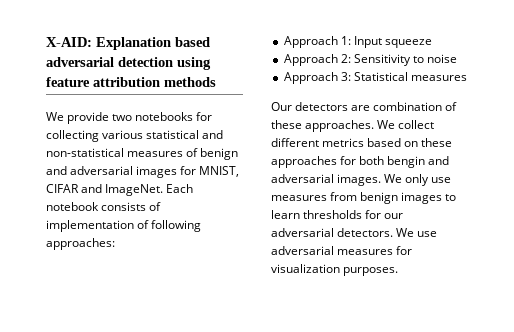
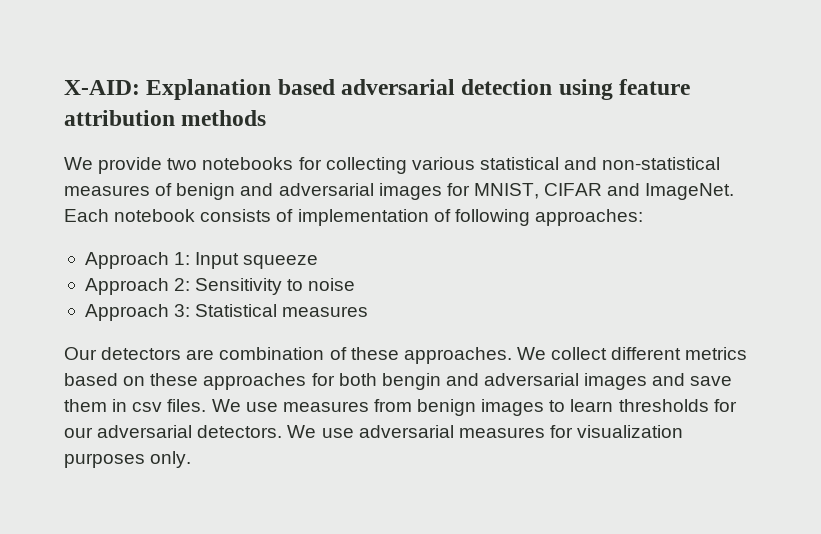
- We collect different metrics based on these approaches for both bengin and adversarial images. We only use measures from benign images to learn thresholds for our adversarial detectors.
+ We collect different metrics based on these approaches for both bengin and adversarial images and save them in csv files. We use measures from benign images to learn thresholds for our adversarial detectors.
- We use adversarial measures for visualization purposes.
+ We use adversarial measures for visualization purposes only.

